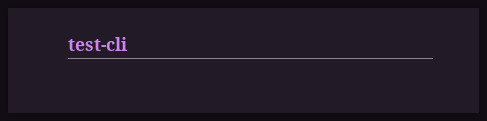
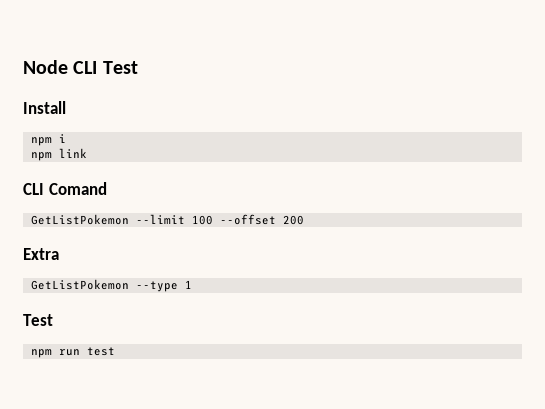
- test-cli
+ Node CLI Test
+ Install
+ npm i
+ npm link
+ CLI Comand
+ GetListPokemon --limit 100 --offset 200
+ Extra
+ GetListPokemon --type 1
+ Test
+ npm run test

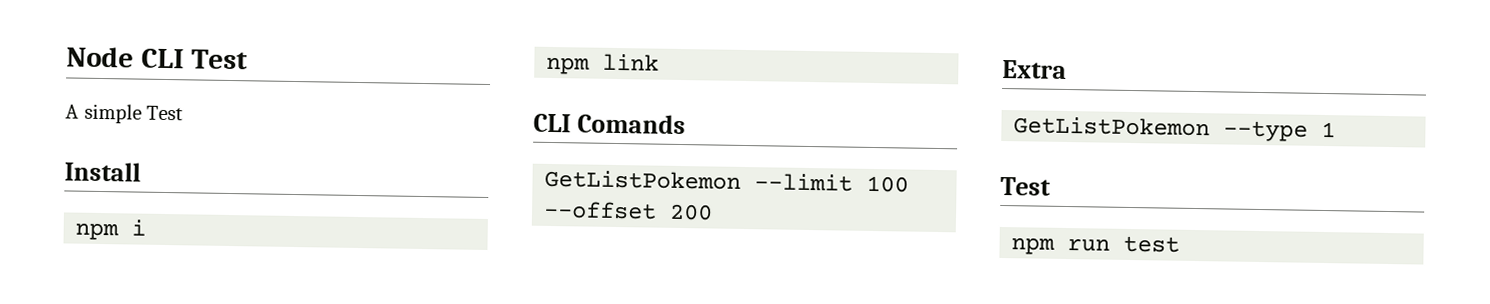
+ A simple Test
- CLI Comand
+ CLI Comands

